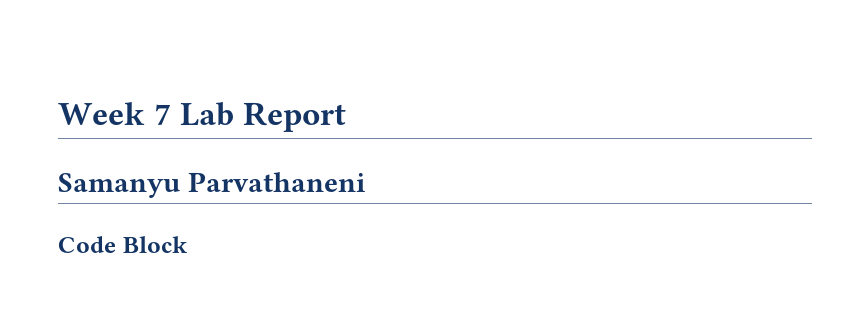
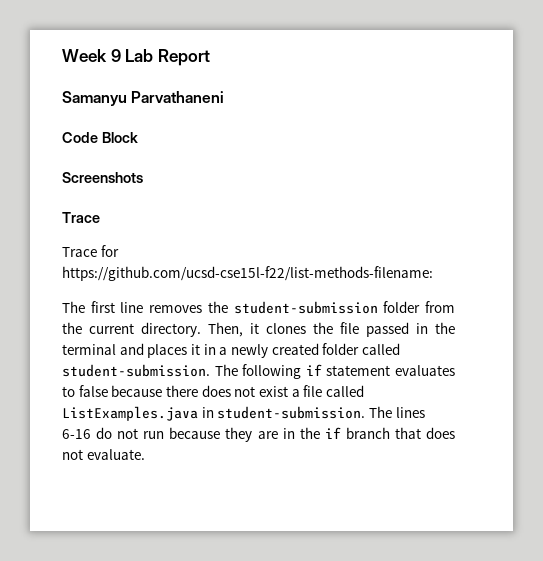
- Week 7 Lab Report
+ Week 9 Lab Report
+ Screenshots
+ Trace
+ Trace for https://github.com/ucsd-cse15l-f22/list-methods-filename:
+ The first line removes the student-submission folder from the current directory. Then, it clones the file passed in the terminal and places it in a newly created folder called student-submission. The following if statement evaluates to false because there does not exist a file called ListExamples.java in student-submission. The lines 6-16 do not run because they are in the if branch that does not evaluate.

